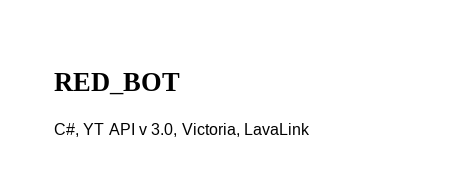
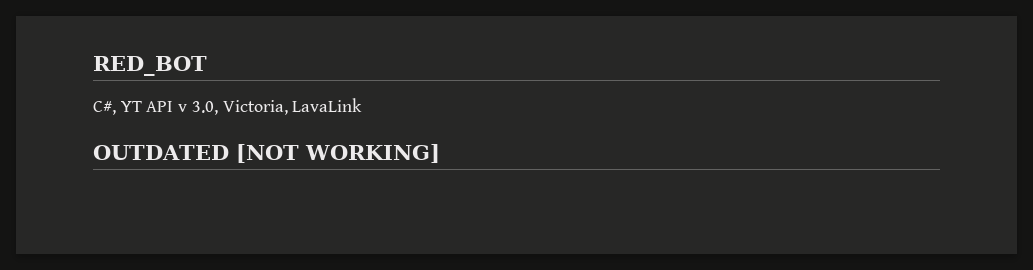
+ OUTDATED [NOT WORKING]

